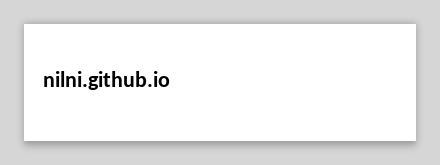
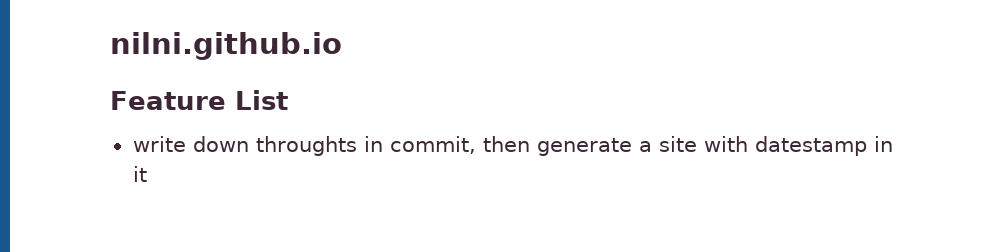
+ Feature List
+ write down throughts in commit, then generate a site with datestamp in it

